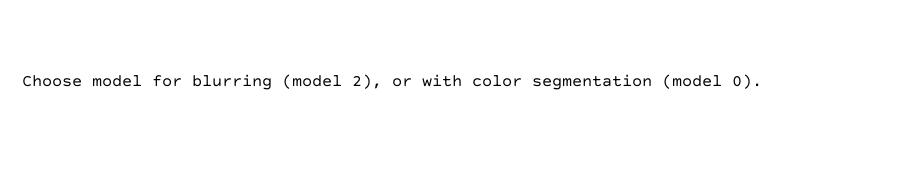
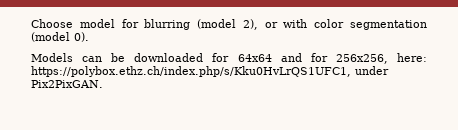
+ Models can be downloaded for 64x64 and for 256x256, here: https://polybox.ethz.ch/index.php/s/Kku0HvLrQS1UFC1, under Pix2PixGAN.

